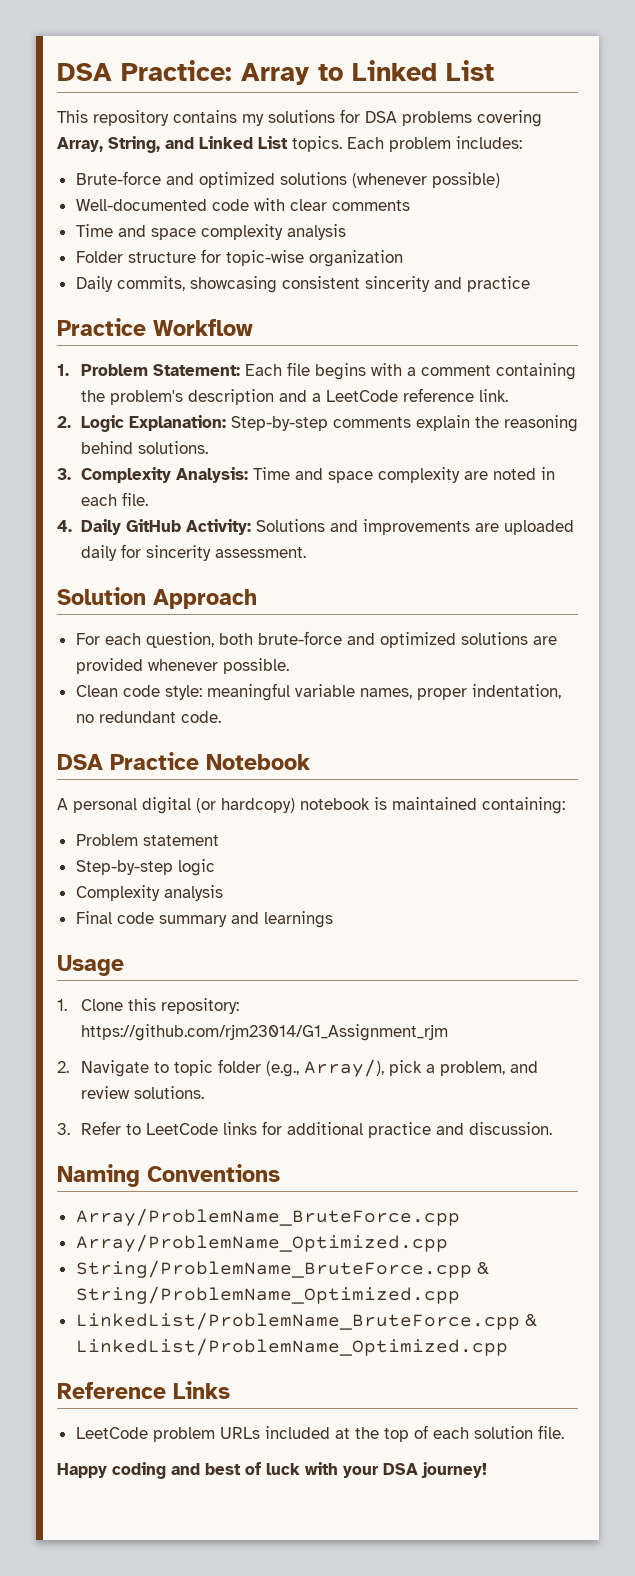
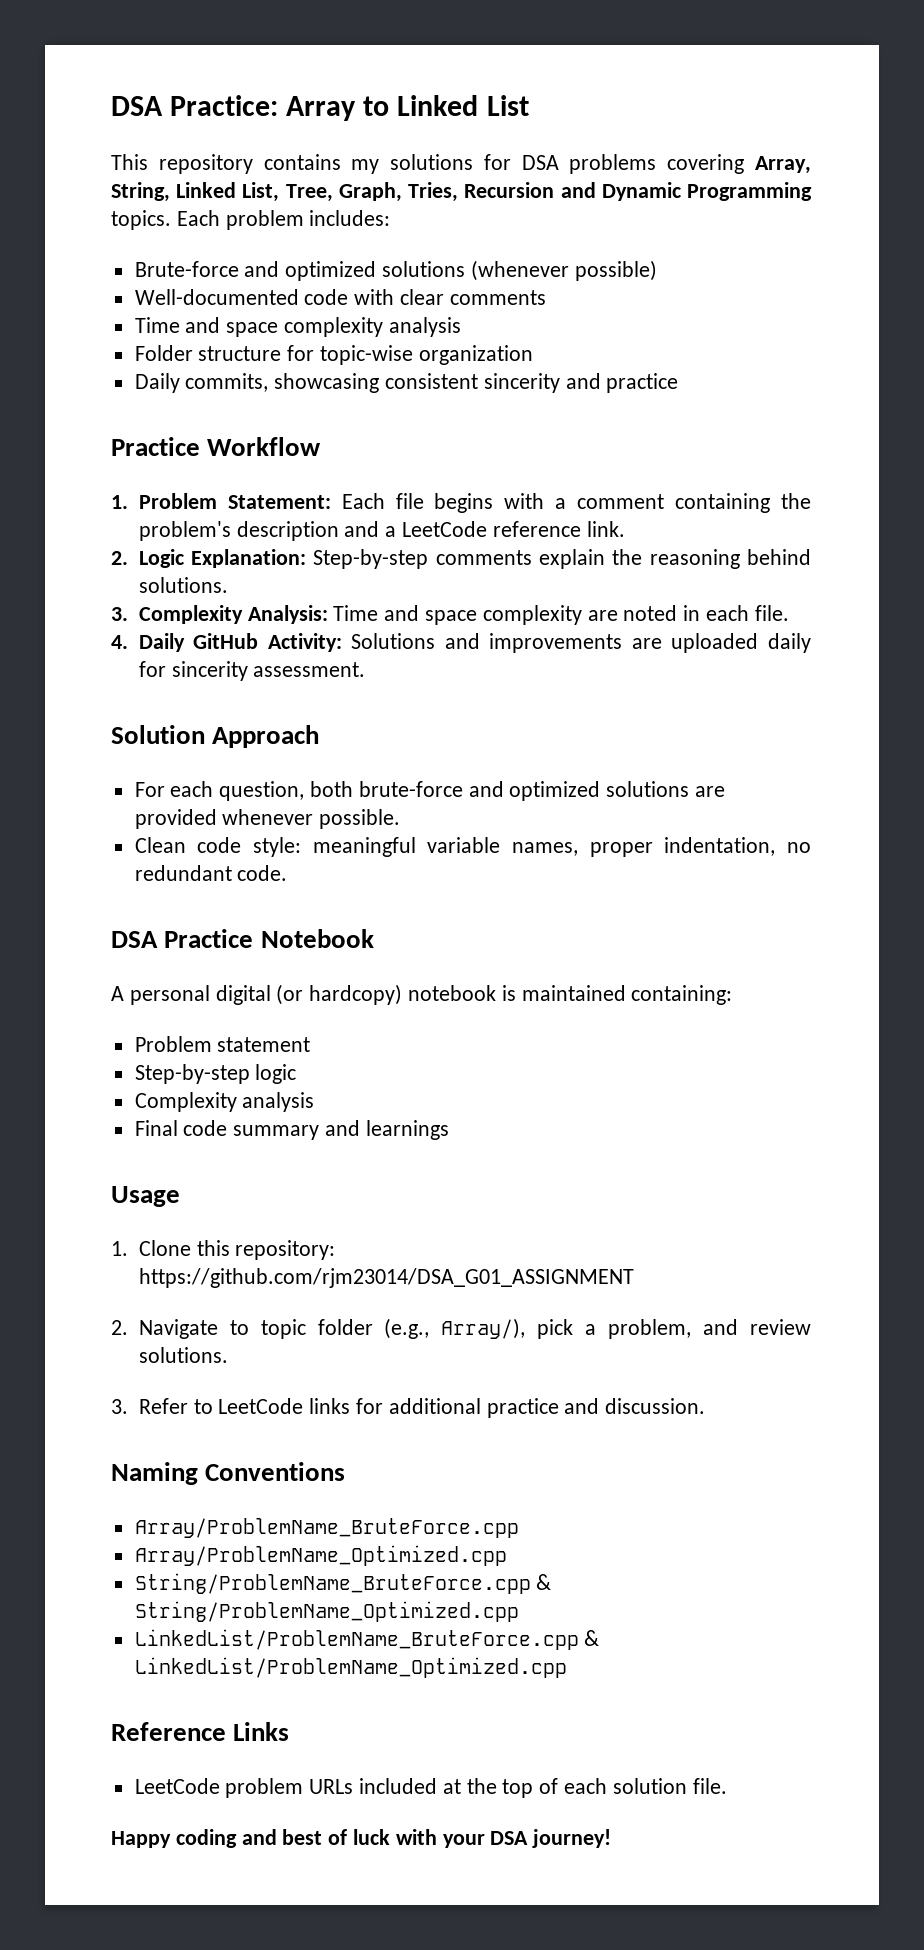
- This repository contains my solutions for DSA problems covering Array, String, and Linked List topics.
+ This repository contains my solutions for DSA problems covering Array, String, Linked List, Tree, Graph, Tries, Recursion and Dynamic Programming topics.
- 1. Clone this repository: https://github.com/rjm23014/G1_Assignment_rjm
+ 1. Clone this repository: https://github.com/rjm23014/DSA_G01_ASSIGNMENT

